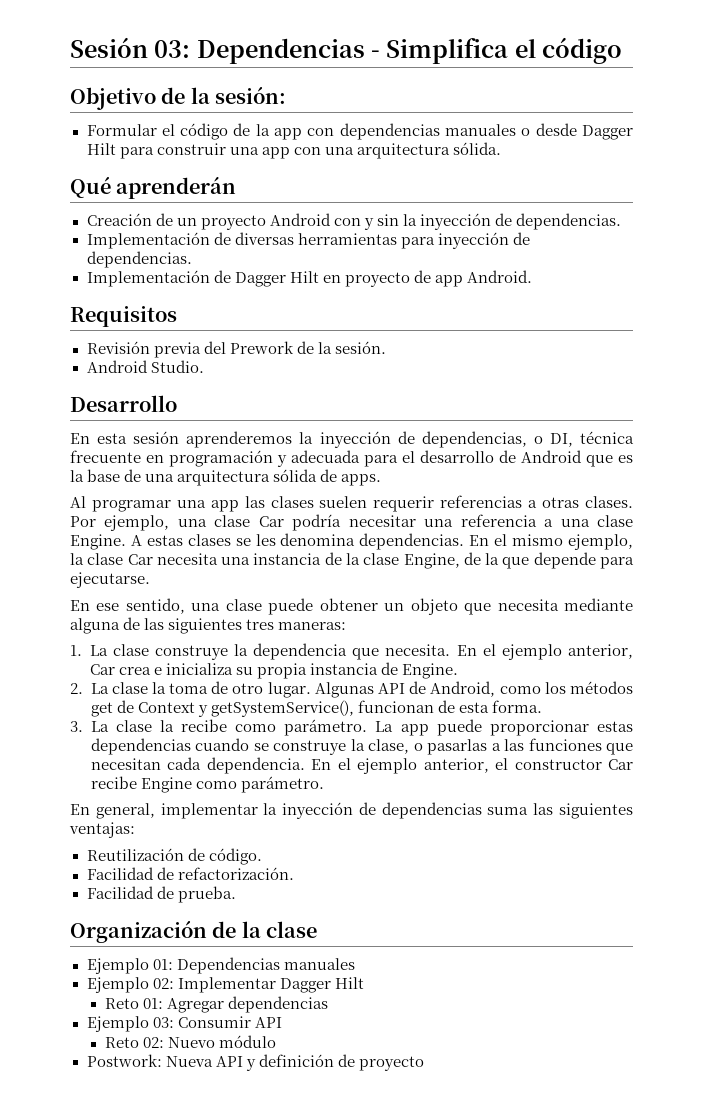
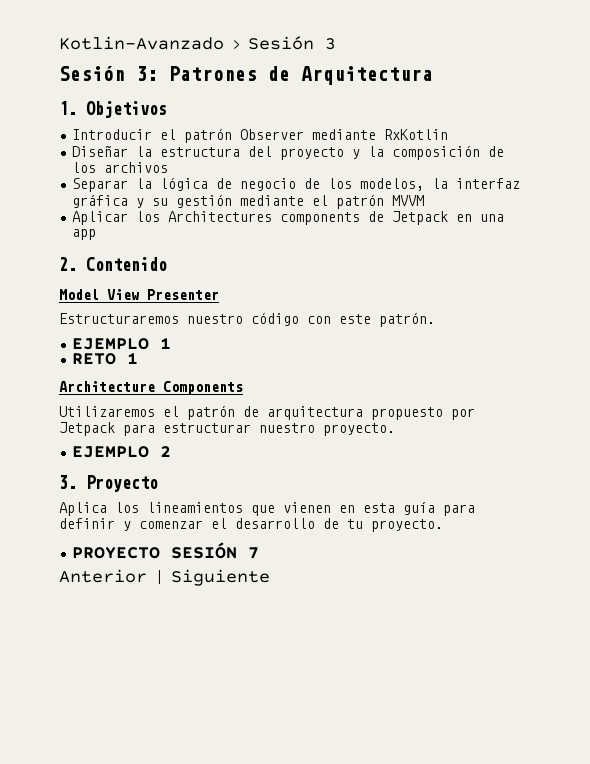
- Sesión 03: Dependencias - Simplifica el código
- Objetivo de la sesión:
- Formular el código de la app con dependencias manuales o desde Dagger Hilt para construir una app con una arquitectura sólida.
- Qué aprenderán
- Creación de un proyecto Android con y sin la inyección de dependencias.
- Implementación de diversas herramientas para inyección de dependencias.
- Implementación de Dagger Hilt en proyecto de app Android.
- Requisitos
- Revisión previa del Prework de la sesión.
- Android Studio.
- Desarrollo
- En esta sesión aprenderemos la inyección de dependencias, o DI, técnica frecuente en programación y adecuada para el desarrollo de Android que es la base de una arquitectura sólida de apps.
- Al programar una app las clases suelen requerir referencias a otras clases. Por ejemplo, una clase Car podría necesitar una referencia a una clase Engine. A estas clases se les denomina dependencias. En el mismo ejemplo, la clase Car necesita una instancia de la clase Engine, de la que depende para ejecutarse.
- En ese sentido, una clase puede obtener un objeto que necesita mediante alguna de las siguientes tres maneras:
- 1. La clase construye la dependencia que necesita. En el ejemplo anterior, Car crea e inicializa su propia instancia de Engine.
- 2. La clase la toma de otro lugar. Algunas API de Android, como los métodos get de Context y getSystemService(), funcionan de esta forma.
- 3. La clase la recibe como parámetro. La app puede proporcionar estas dependencias cuando se construye la clase, o pasarlas a las funciones que necesitan cada dependencia. En el ejemplo anterior, el constructor Car recibe Engine como parámetro.
- En general, implementar la inyección de dependencias suma las siguientes ventajas:
- Reutilización de código.
- Facilidad de refactorización.
- Facilidad de prueba.
- Organización de la clase
- Ejemplo 01: Dependencias manuales
- Ejemplo 02: Implementar Dagger Hilt
- Reto 01: Agregar dependencias
- Ejemplo 03: Consumir API
- Reto 02: Nuevo módulo
- Postwork: Nueva API y definición de proyecto
+ Kotlin-Avanzado > Sesión 3
+ Sesión 3: Patrones de Arquitectura
+ 1. Objetivos
+ Introducir el patrón Observer mediante RxKotlin
+ Diseñar la estructura del proyecto y la composición de los archivos
+ Separar la lógica de negocio de los modelos, la interfaz gráfica y su gestión mediante el patrón MVVM
+ Aplicar los Architectures components de Jetpack en una app
+ 2. Contenido
+ Model View Presenter
+ Estructuraremos nuestro código con este patrón.
+ EJEMPLO 1
+ RETO 1
+ Architecture Components
+ Utilizaremos el patrón de arquitectura propuesto por Jetpack para estructurar nuestro proyecto.
+ EJEMPLO 2
+ 3. Proyecto
+ Aplica los lineamientos que vienen en esta guía para definir y comenzar el desarrollo de tu proyecto.
+ PROYECTO SESIÓN 7
+ Anterior | Siguiente

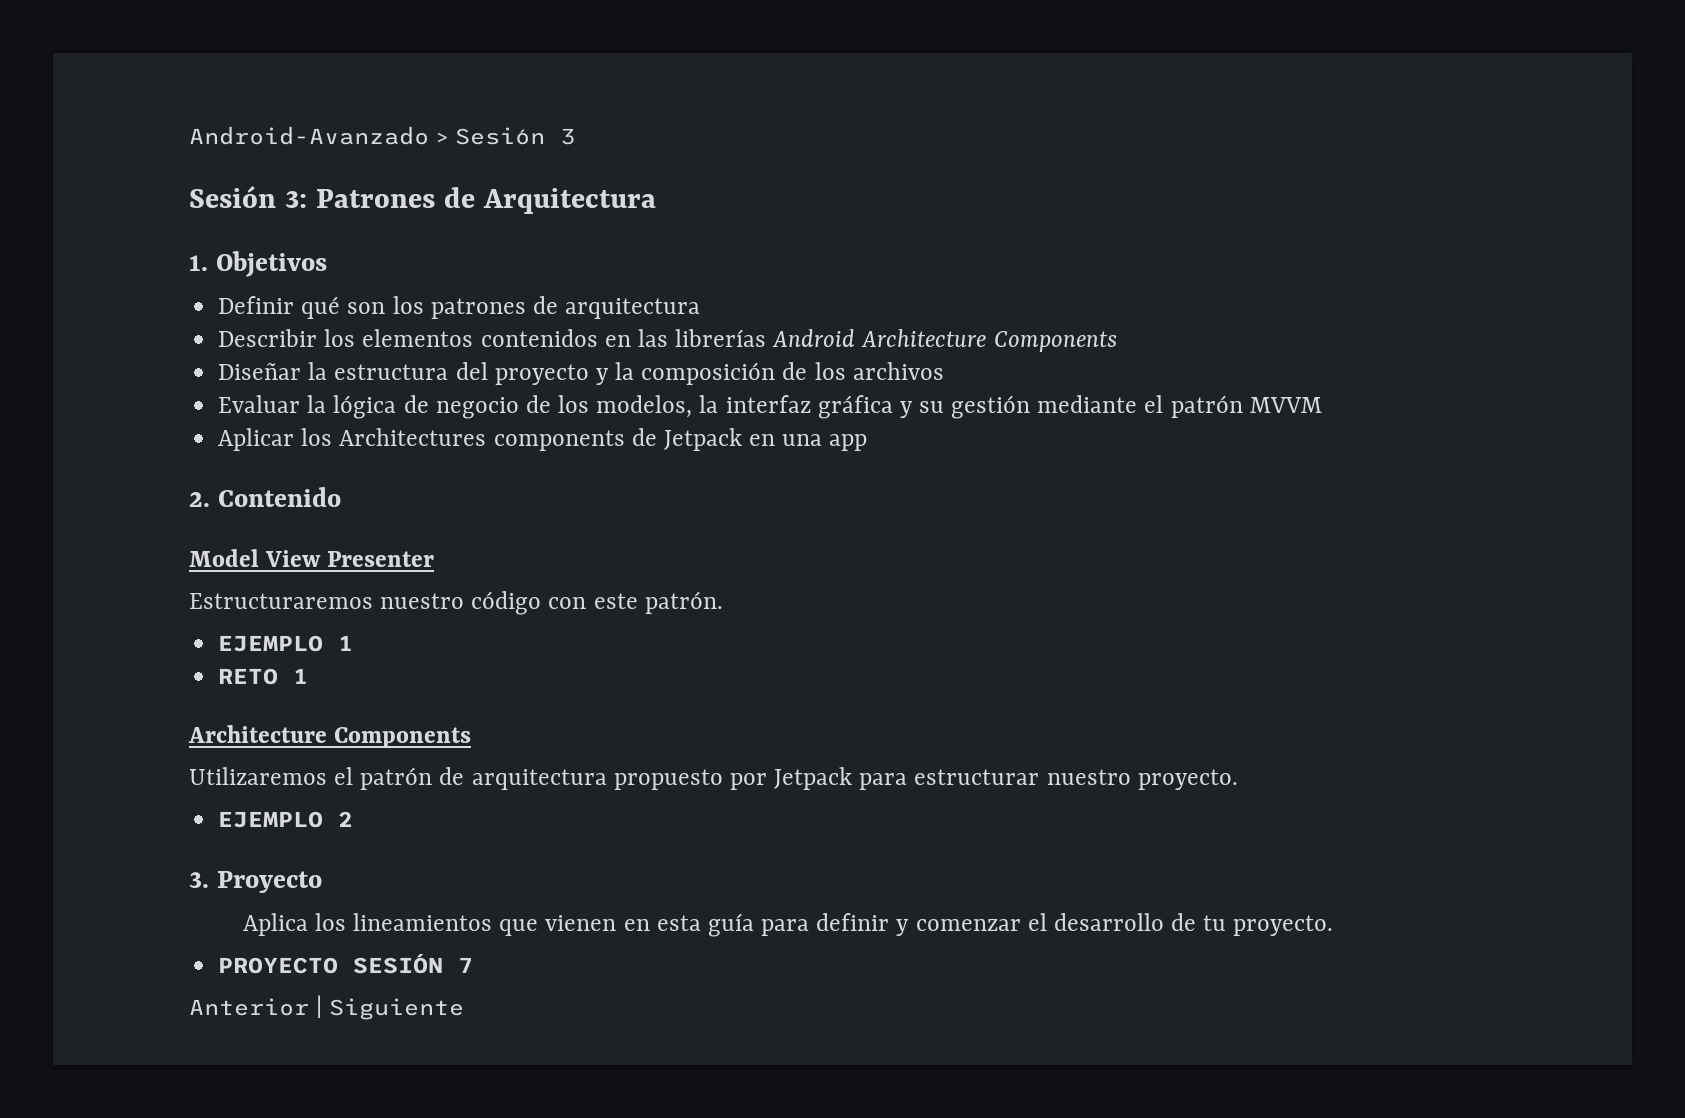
- Kotlin-Avanzado > Sesión 3
+ Android-Avanzado > Sesión 3
- Introducir el patrón Observer mediante RxKotlin
+ Definir qué son los patrones de arquitectura
+ Describir los elementos contenidos en las librerías Android Architecture Components
- Separar la lógica de negocio de los modelos, la interfaz gráfica y su gestión mediante el patrón MVVM
+ Evaluar la lógica de negocio de los modelos, la interfaz gráfica y su gestión mediante el patrón MVVM

